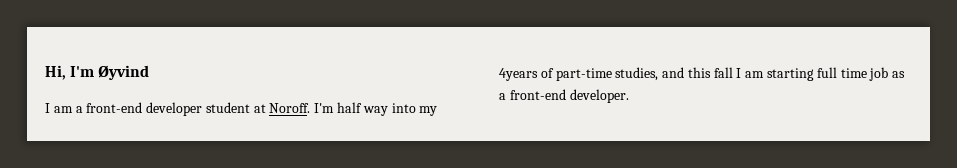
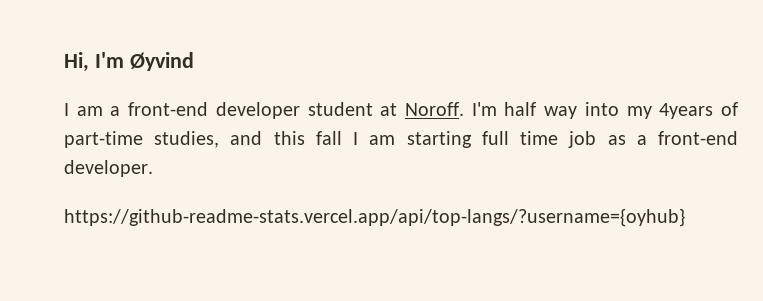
+ https://github-readme-stats.vercel.app/api/top-langs/?username={oyhub}

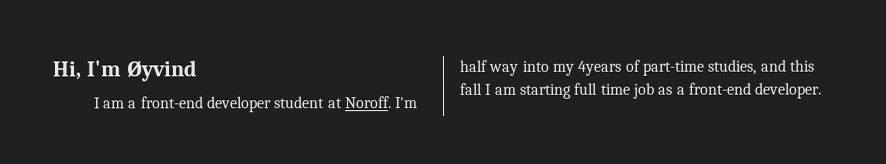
- https://github-readme-stats.vercel.app/api/top-langs/?username={oyhub}

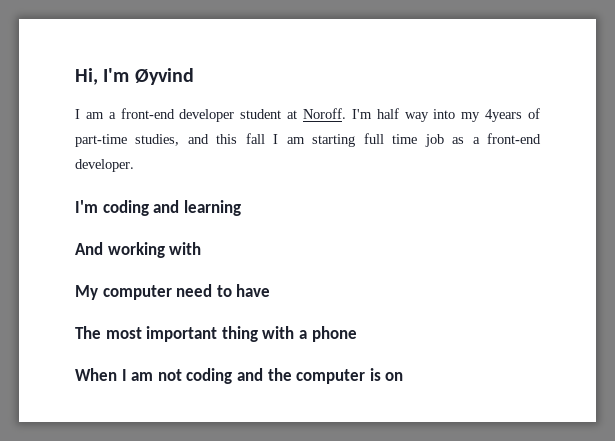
+ I'm coding and learning
+ And working with
+ My computer need to have
+ The most important thing with a phone
+ When I am not coding and the computer is on

